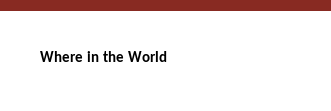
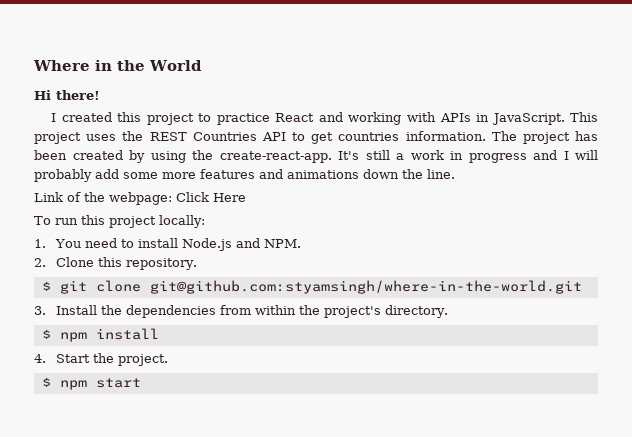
+ Hi there!
+ I created this project to practice React and working with APIs in JavaScript. This project uses the REST Countries API to get countries information. The project has been created by using the create-react-app. It's still a work in progress and I will probably add some more features and animations down the line.
+ Link of the webpage: Click Here
+ To run this project locally:
+ 1. You need to install Node.js and NPM.
+ 2. Clone this repository.
+ $ git clone git@github.com:styamsingh/where-in-the-world.git
+ 3. Install the dependencies from within the project's directory.
+ $ npm install
+ 4. Start the project.
+ $ npm start

